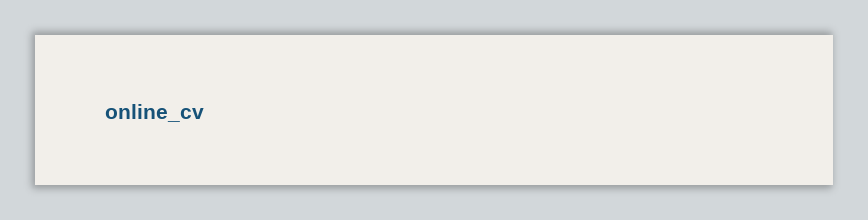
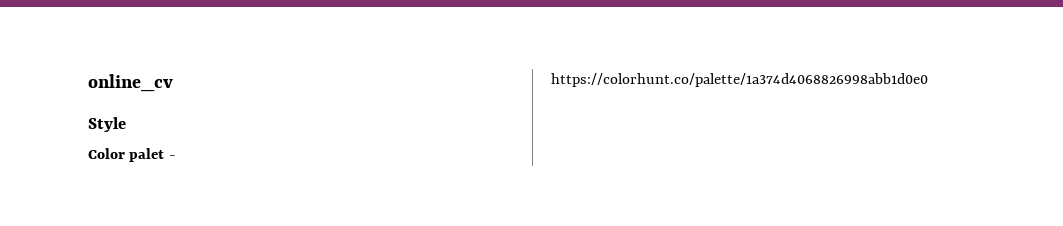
+ Style
+ Color palet - https://colorhunt.co/palette/1a374d4068826998abb1d0e0

